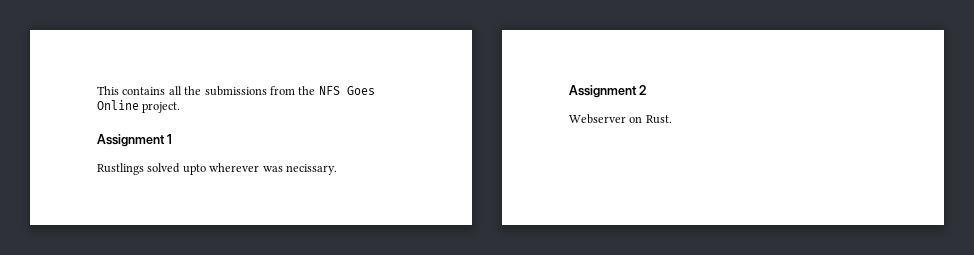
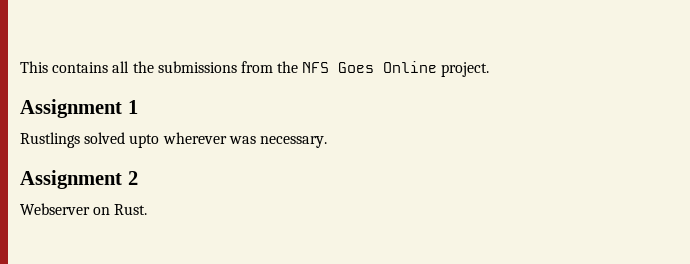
- Rustlings solved upto wherever was necissary.
+ Rustlings solved upto wherever was necessary.

